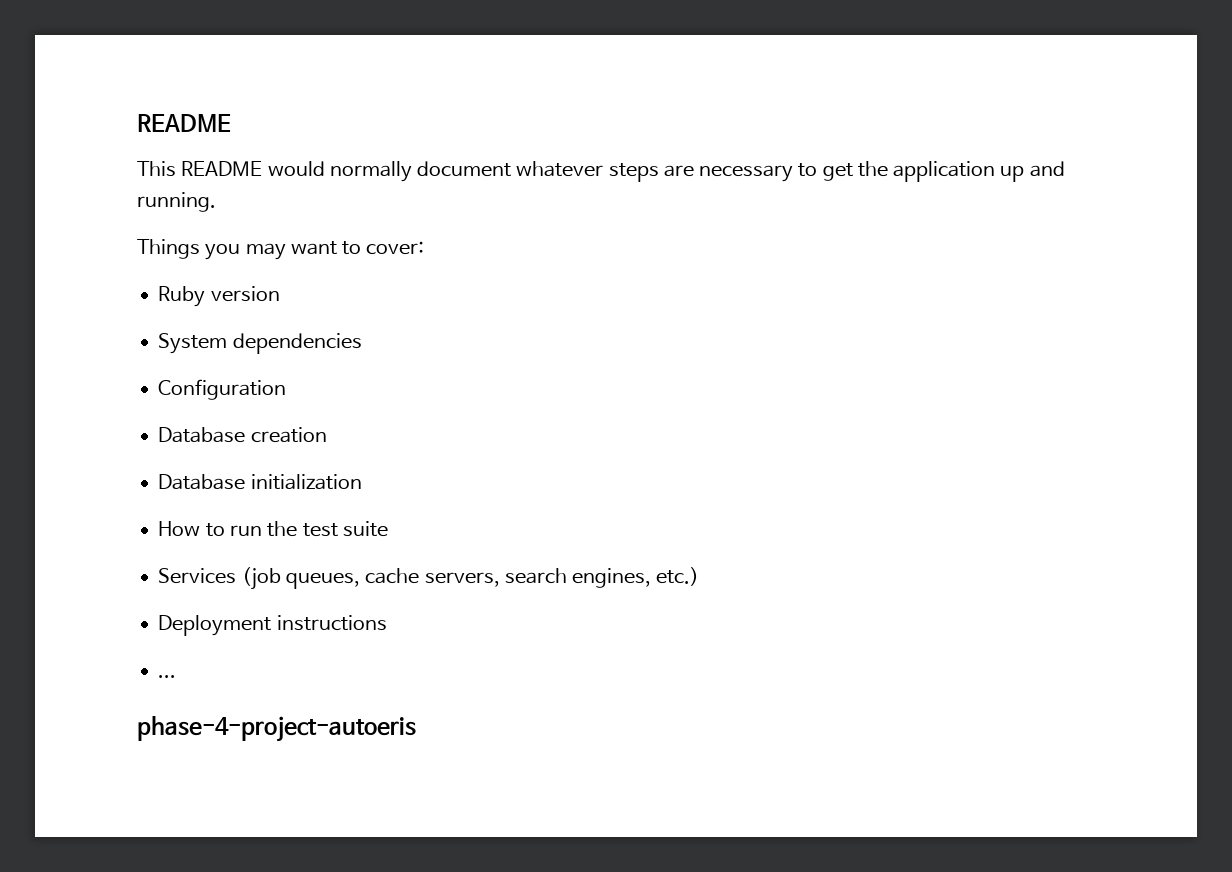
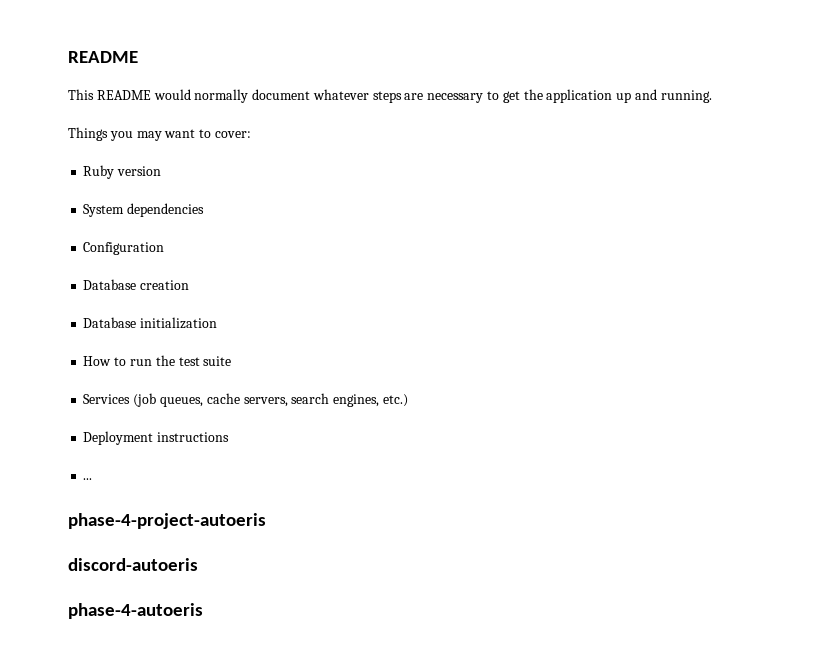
+ discord-autoeris
+ phase-4-autoeris

